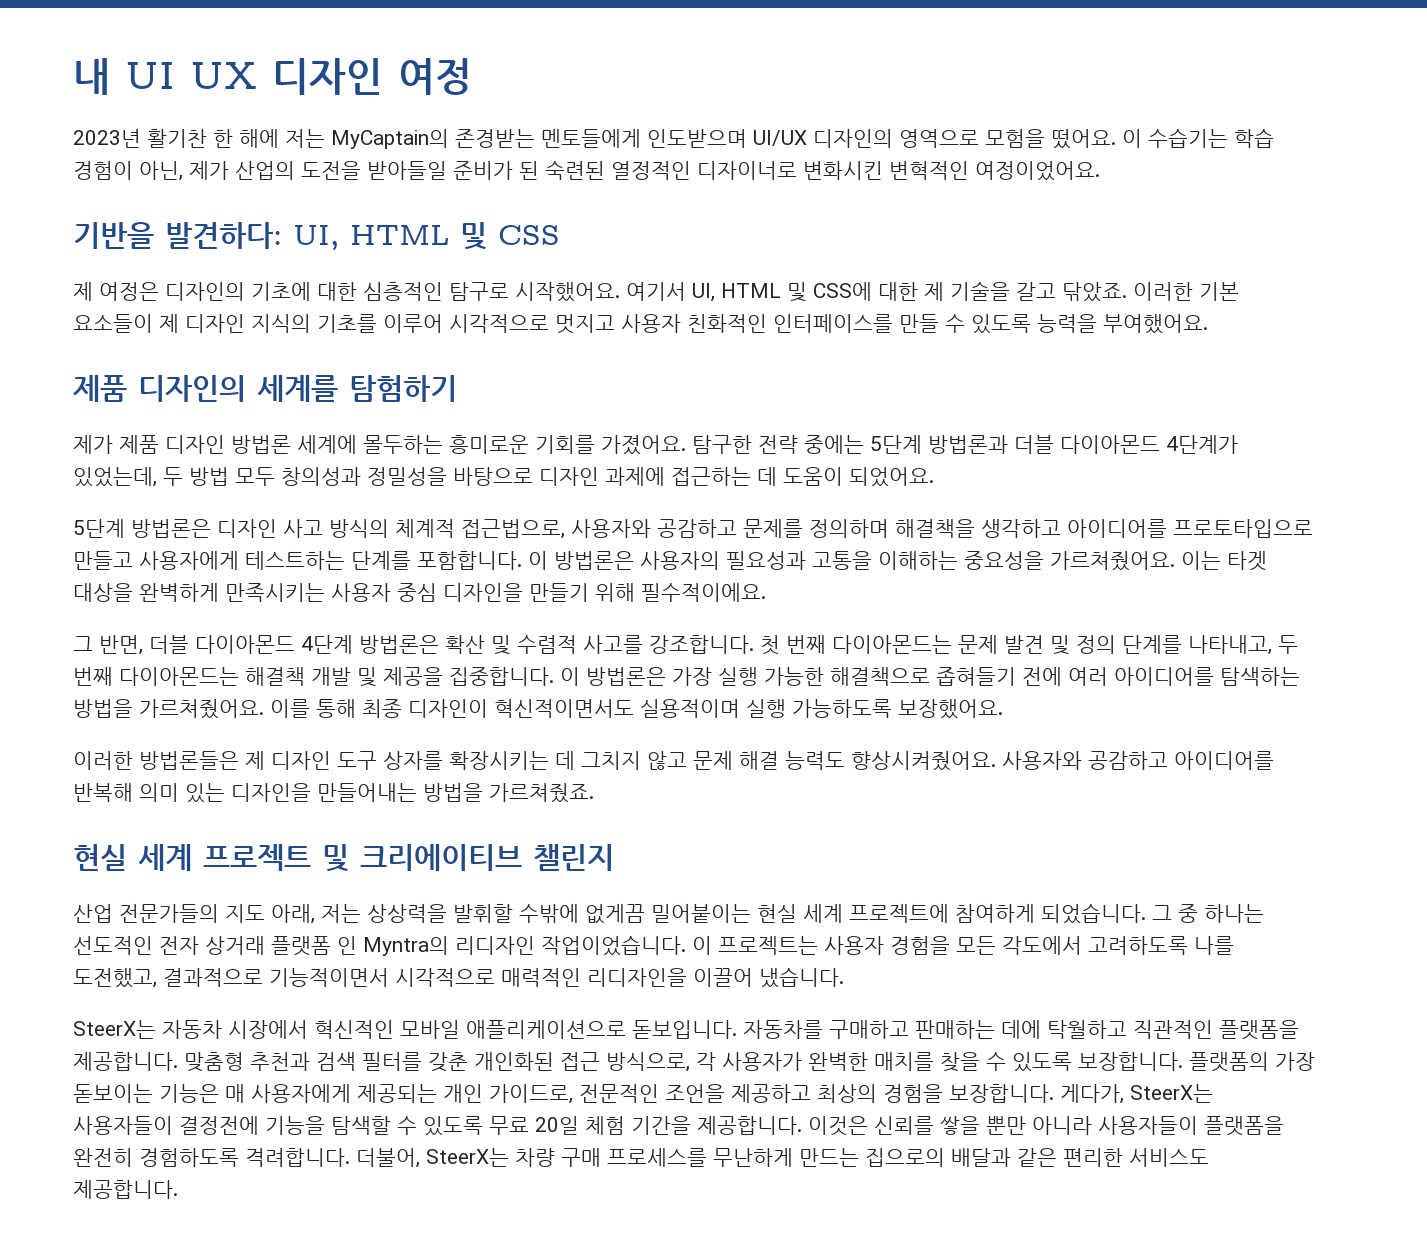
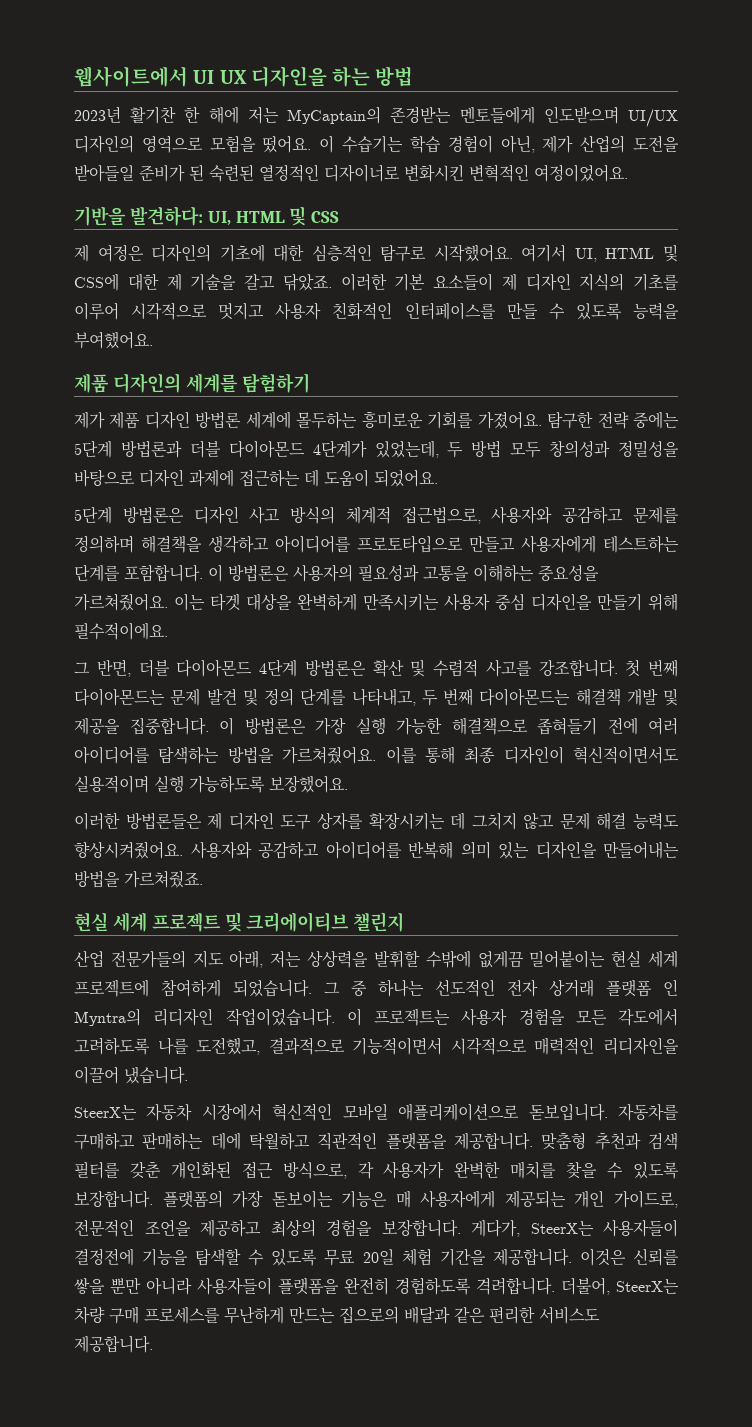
- 내 UI UX 디자인 여정
+ 웹사이트에서 UI UX 디자인을 하는 방법

